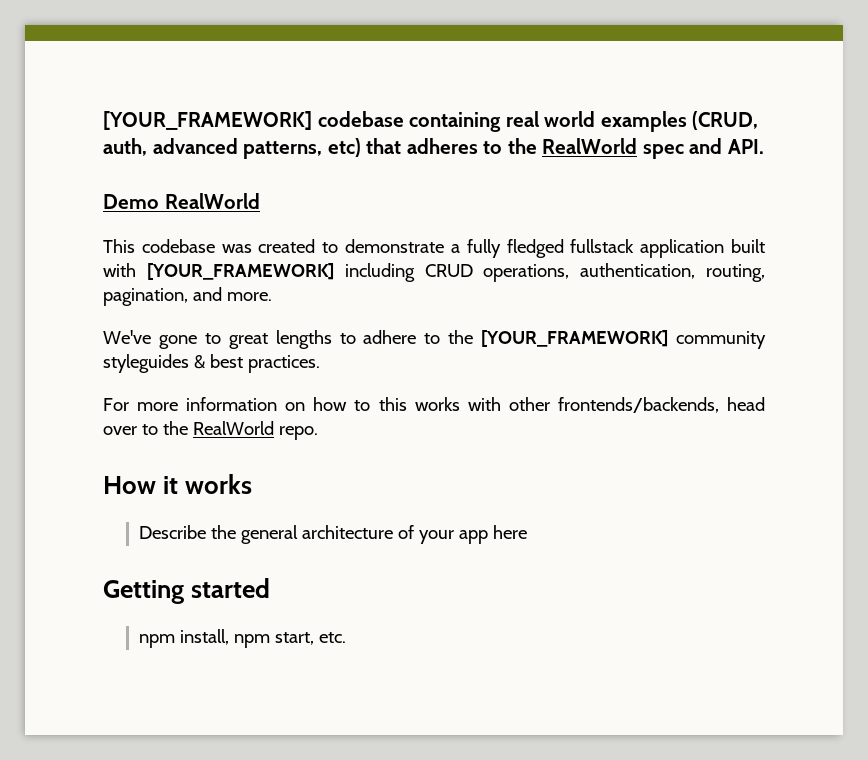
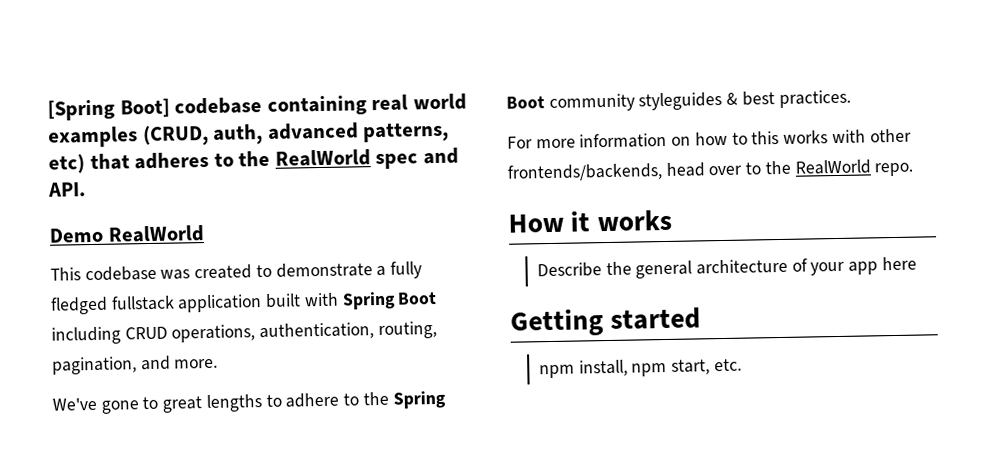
- [YOUR_FRAMEWORK] codebase containing real world examples (CRUD, auth, advanced patterns, etc) that adheres to the RealWorld spec and API.
+ [Spring Boot] codebase containing real world examples (CRUD, auth, advanced patterns, etc) that adheres to the RealWorld spec and API.
- This codebase was created to demonstrate a fully fledged fullstack application built with [YOUR_FRAMEWORK] including CRUD operations, authentication, routing, pagination, and more.
+ This codebase was created to demonstrate a fully fledged fullstack application built with Spring Boot including CRUD operations, authentication, routing, pagination, and more.
- We've gone to great lengths to adhere to the [YOUR_FRAMEWORK] community styleguides & best practices.
+ We've gone to great lengths to adhere to the Spring Boot community styleguides & best practices.

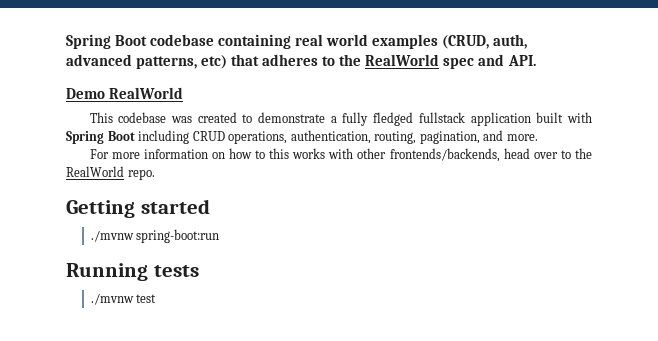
- [Spring Boot] codebase containing real world examples (CRUD, auth, advanced patterns, etc) that adheres to the RealWorld spec and API.
+ Spring Boot codebase containing real world examples (CRUD, auth, advanced patterns, etc) that adheres to the RealWorld spec and API.
- We've gone to great lengths to adhere to the Spring Boot community styleguides & best practices.
- How it works
- Describe the general architecture of your app here
  Getting started
- npm install, npm start, etc.
+ ./mvnw spring-boot:run
+ Running tests
+ ./mvnw test

